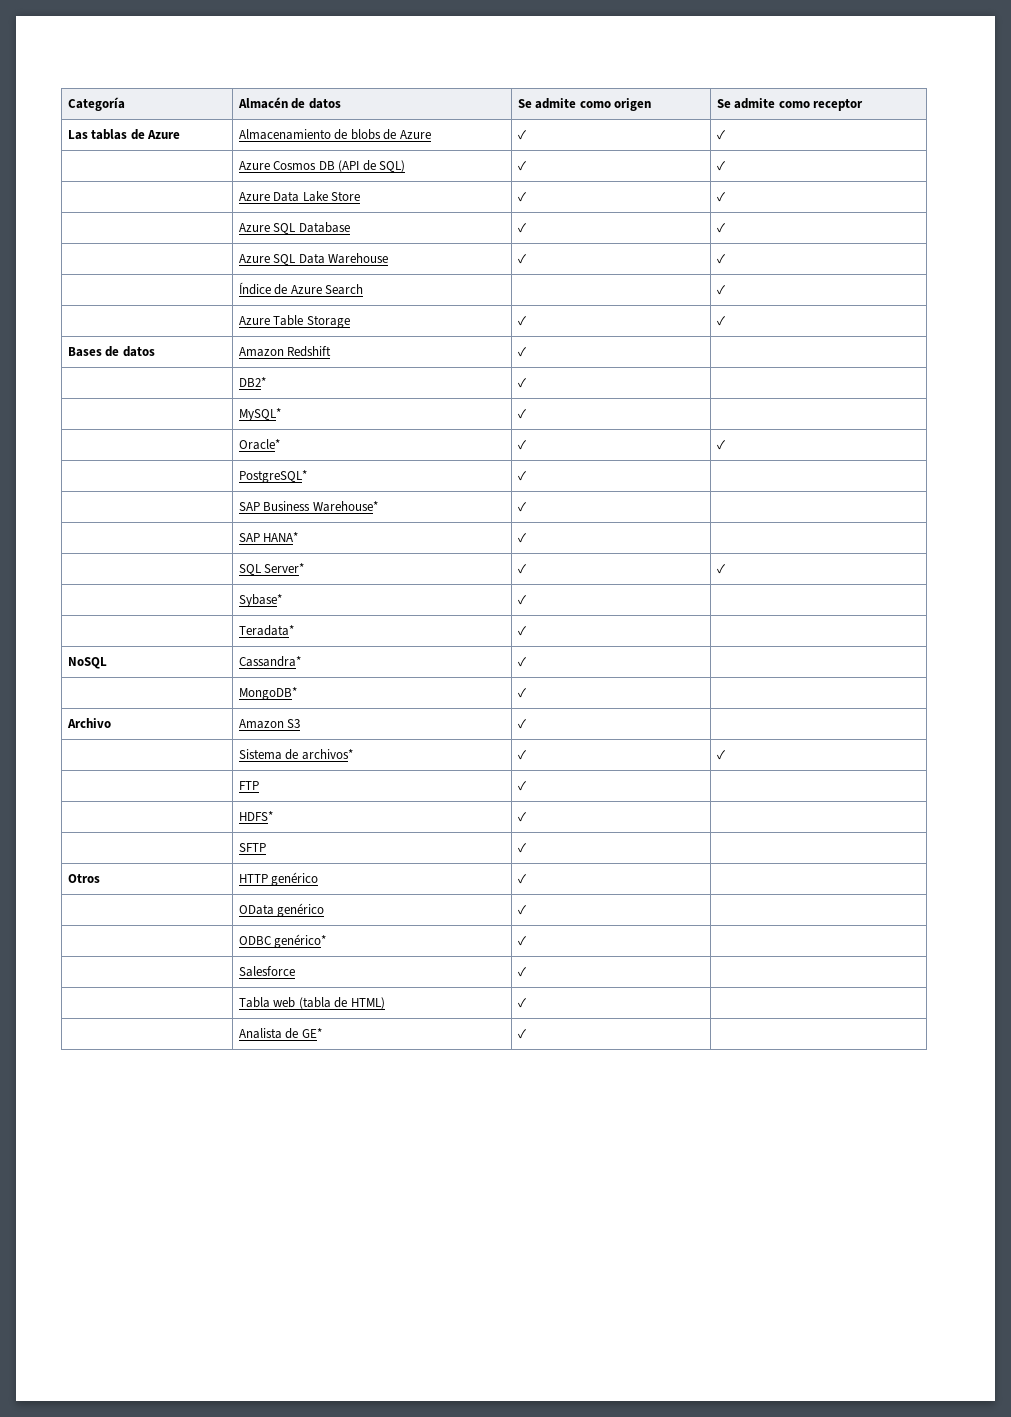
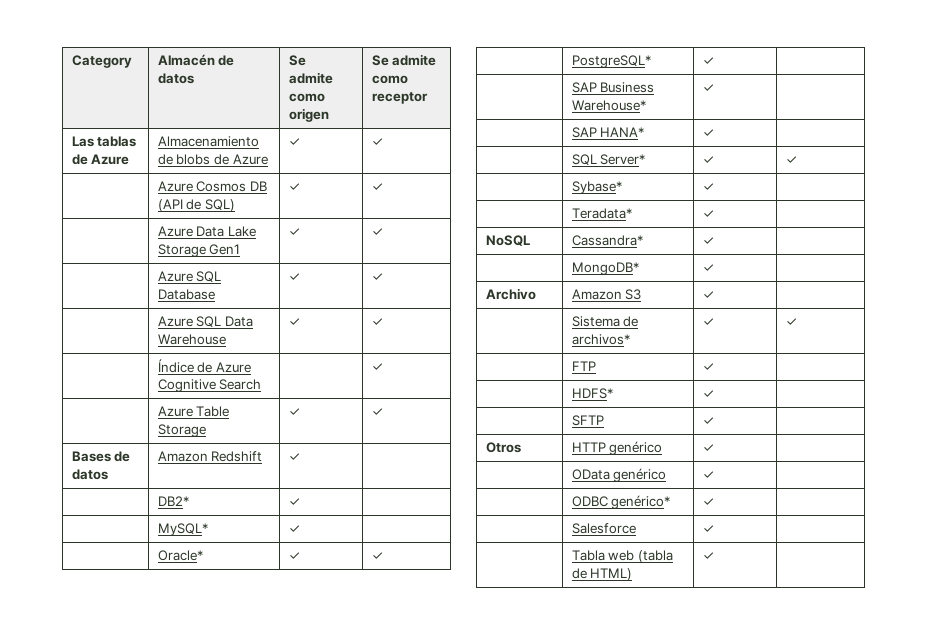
- Categoría | Almacén de datos | Se admite como origen | Se admite como receptor
+ Category | Almacén de datos | Se admite como origen | Se admite como receptor
- | Azure Data Lake Store | ✓ | ✓
+ | Azure Data Lake Storage Gen1 | ✓ | ✓
- | Índice de Azure Search | | ✓
+ | Índice de Azure Cognitive Search | | ✓
- | Analista de GE* | ✓ |

